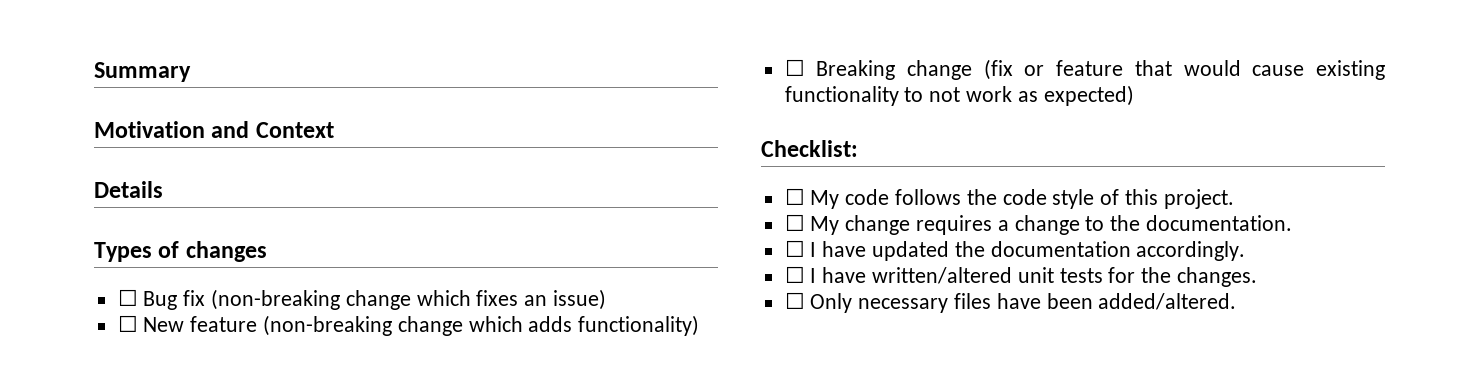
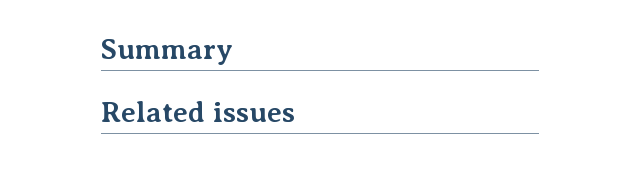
- Motivation and Context
- Details
- Types of changes
- ☐ Bug fix (non-breaking change which fixes an issue)
- ☐ New feature (non-breaking change which adds functionality)
- ☐ Breaking change (fix or feature that would cause existing functionality to not work as expected)
- Checklist:
- ☐ My code follows the code style of this project.
- ☐ My change requires a change to the documentation.
- ☐ I have updated the documentation accordingly.
- ☐ I have written/altered unit tests for the changes.
- ☐ Only necessary files have been added/altered.
+ Related issues

